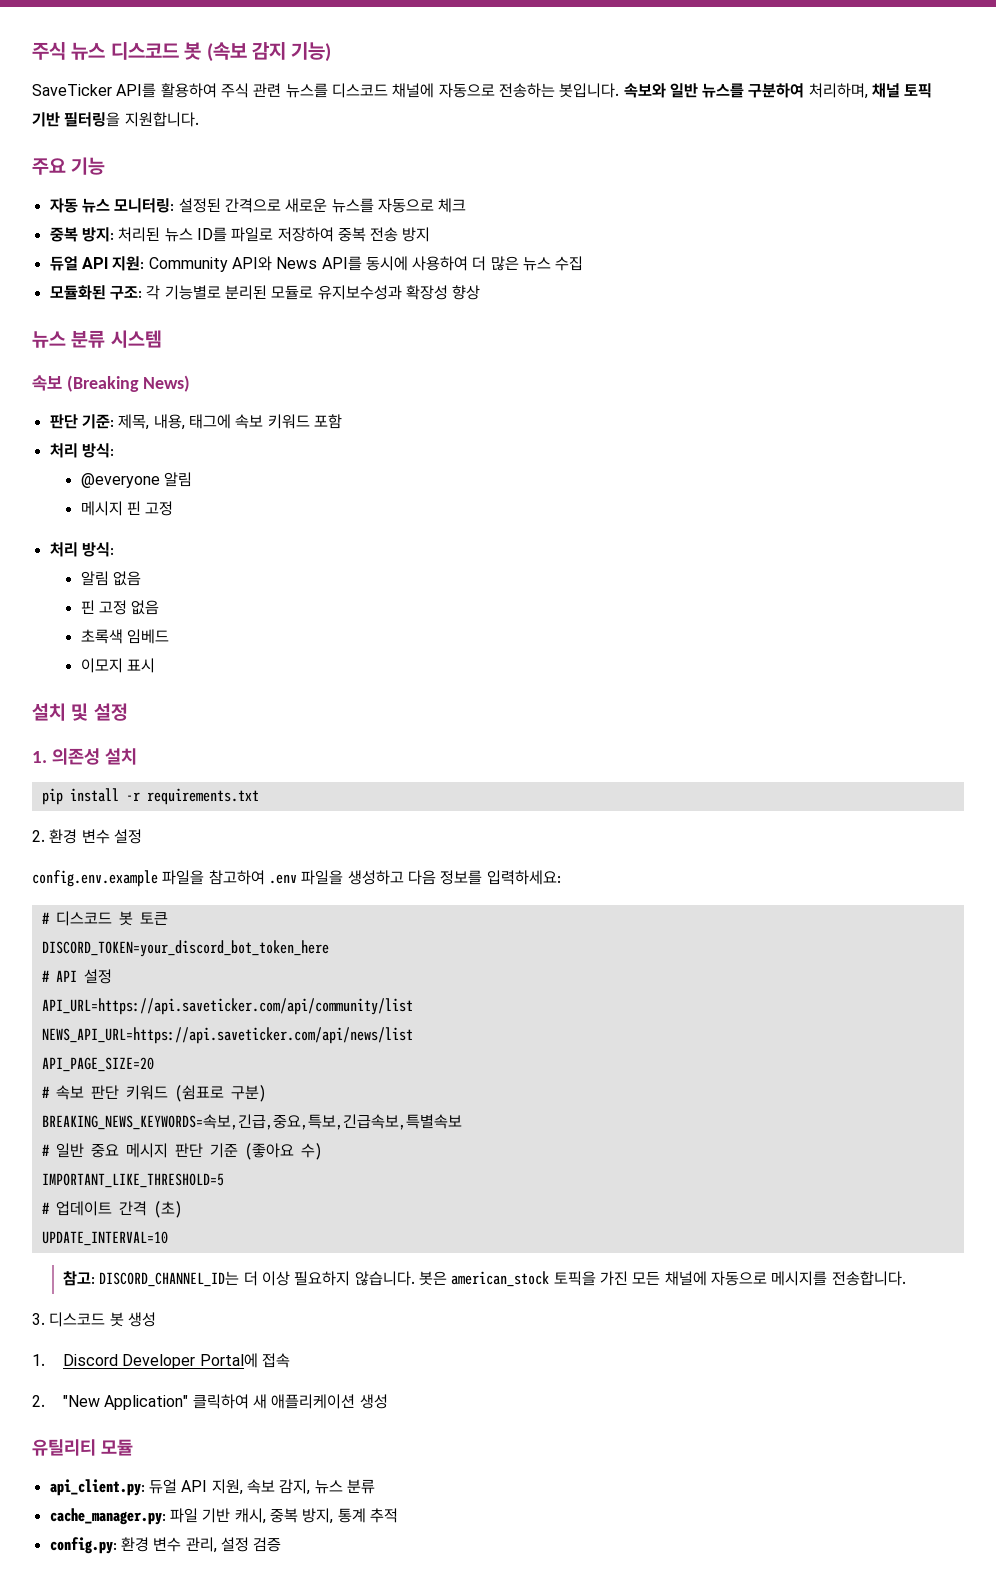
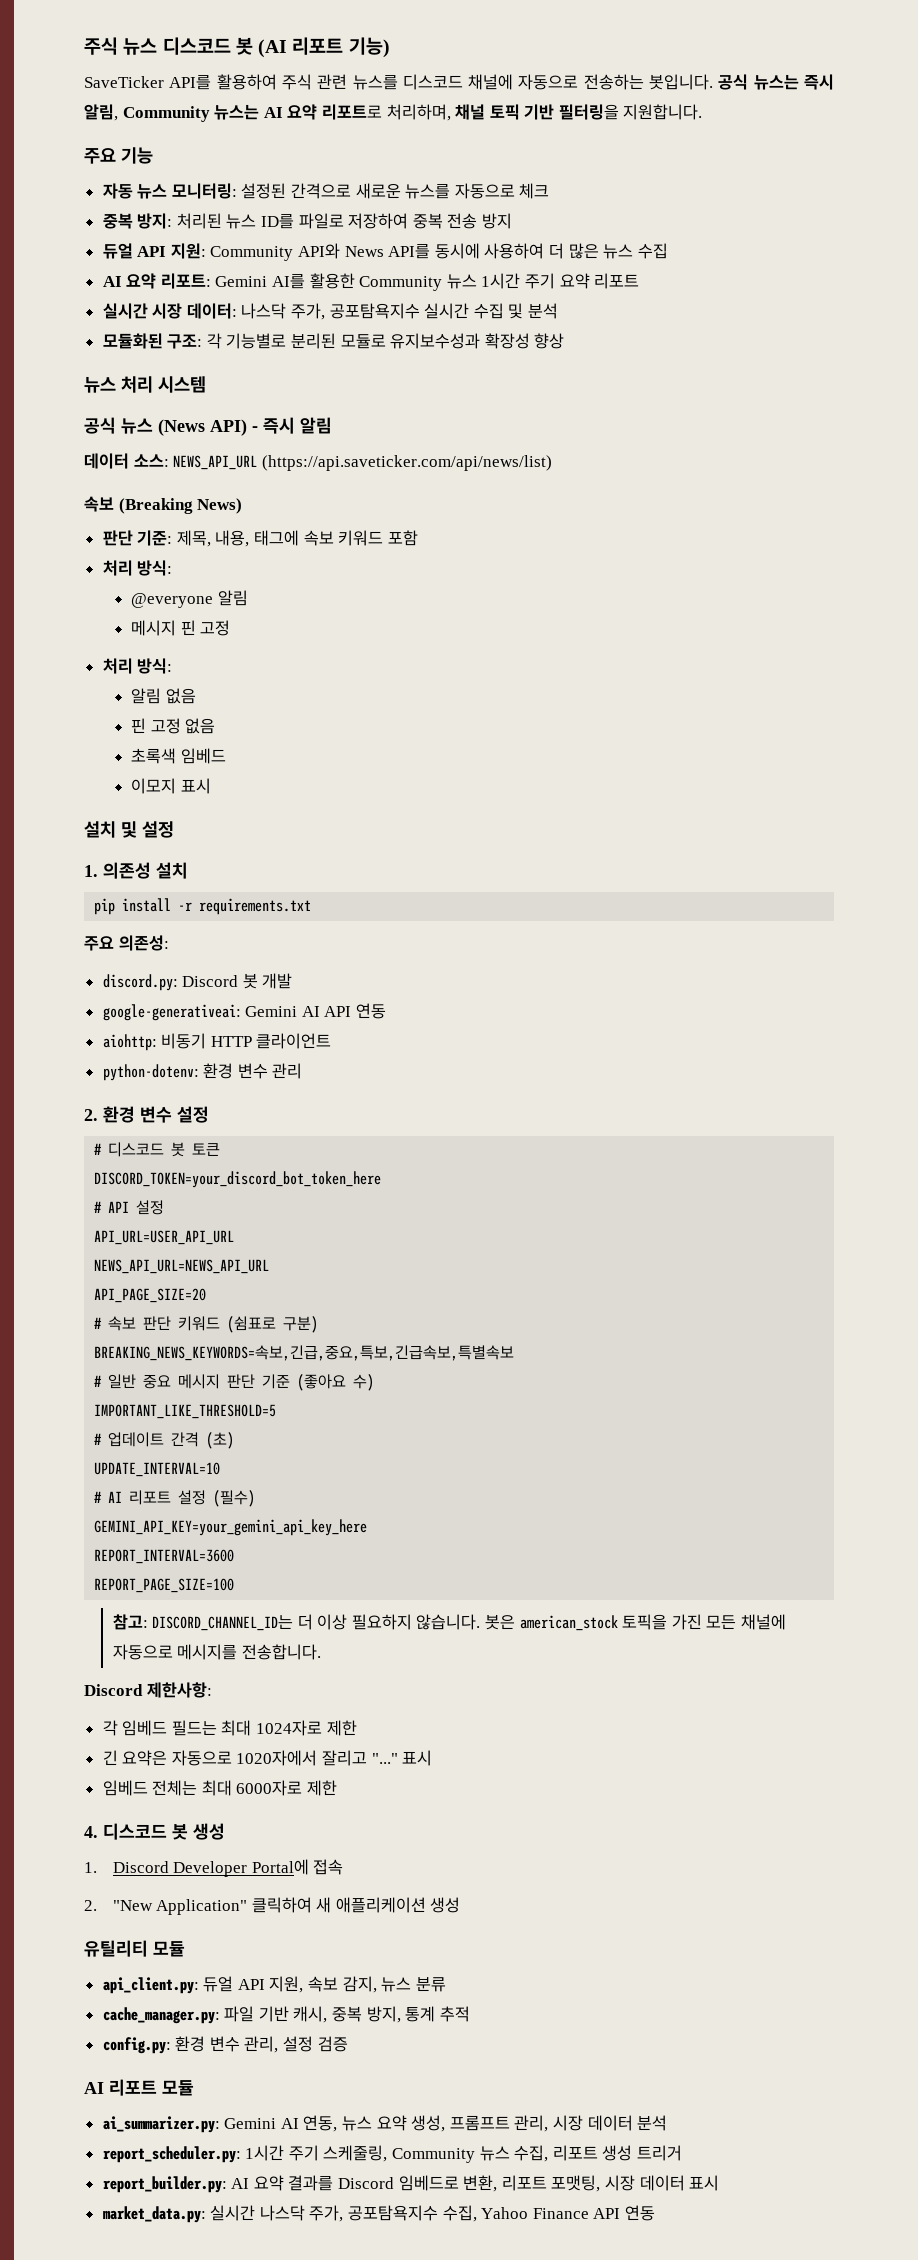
- 주식 뉴스 디스코드 봇 (속보 감지 기능)
+ 주식 뉴스 디스코드 봇 (AI 리포트 기능)
- 속보와 일반 뉴스를 구분하여 처리하며, 채널 토픽 기반 필터링을 지원합니다.
+ 공식 뉴스는 즉시 알림, Community 뉴스는 AI 요약 리포트로 처리하며, 채널 토픽 기반 필터링을 지원합니다.
+ AI 요약 리포트: Gemini AI를 활용한 Community 뉴스 1시간 주기 요약 리포트
+ 실시간 시장 데이터: 나스닥 주가, 공포탐욕지수 실시간 수집 및 분석
- 뉴스 분류 시스템
+ 뉴스 처리 시스템
+ 공식 뉴스 (News API) - 즉시 알림
+ 데이터 소스: NEWS_API_URL (https://api.saveticker.com/api/news/list)
+ 주요 의존성:
+ discord.py: Discord 봇 개발
+ google-generativeai: Gemini AI API 연동
+ aiohttp: 비동기 HTTP 클라이언트
+ python-dotenv: 환경 변수 관리
  2. 환경 변수 설정
- config.env.example 파일을 참고하여 .env 파일을 생성하고 다음 정보를 입력하세요:
- API_URL=https://api.saveticker.com/api/community/list
- NEWS_API_URL=https://api.saveticker.com/api/news/list
+ API_URL=USER_API_URL
+ NEWS_API_URL=NEWS_API_URL
+ # AI 리포트 설정 (필수)
+ GEMINI_API_KEY=your_gemini_api_key_here
+ REPORT_INTERVAL=3600
+ REPORT_PAGE_SIZE=100
- 3. 디스코드 봇 생성
+ Discord 제한사항:
+ 각 임베드 필드는 최대 1024자로 제한
+ 긴 요약은 자동으로 1020자에서 잘리고 "..." 표시
+ 임베드 전체는 최대 6000자로 제한
+ 4. 디스코드 봇 생성
+ AI 리포트 모듈
+ ai_summarizer.py: Gemini AI 연동, 뉴스 요약 생성, 프롬프트 관리, 시장 데이터 분석
+ report_scheduler.py: 1시간 주기 스케줄링, Community 뉴스 수집, 리포트 생성 트리거
+ report_builder.py: AI 요약 결과를 Discord 임베드로 변환, 리포트 포맷팅, 시장 데이터 표시
+ market_data.py: 실시간 나스닥 주가, 공포탐욕지수 수집, Yahoo Finance API 연동

